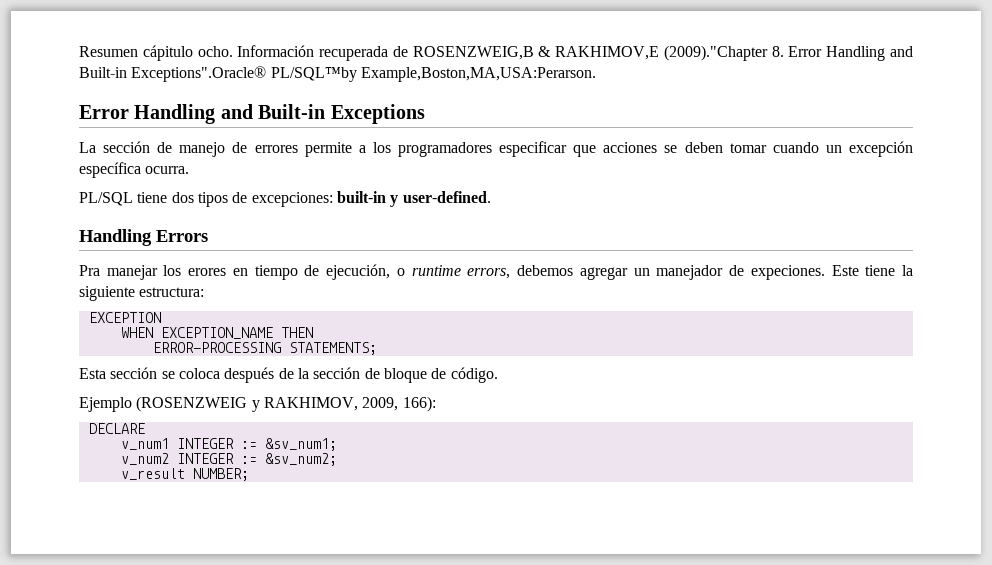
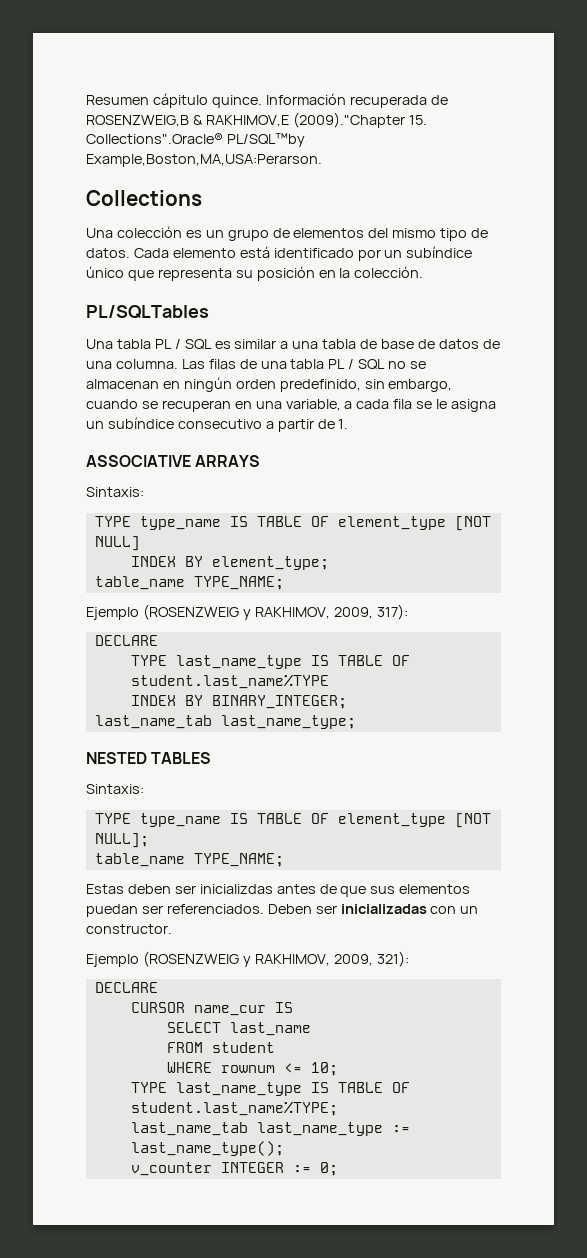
- Resumen cápitulo ocho.
+ Resumen cápitulo quince.
- Información recuperada de ROSENZWEIG,B & RAKHIMOV,E (2009)."Chapter 8. Error Handling and Built-in Exceptions".Oracle® PL/SQL™by Example,Boston,MA,USA:Perarson.
- Error Handling and Built-in Exceptions
- La sección de manejo de errores permite a los programadores especificar que acciones se deben tomar cuando un excepción específica ocurra.
- PL/SQL tiene dos tipos de excepciones: built-in y user-defined.
- Handling Errors
- Pra manejar los erores en tiempo de ejecución, o runtime errors, debemos agregar un manejador de expeciones. Este tiene la siguiente estructura:
- EXCEPTION
- WHEN EXCEPTION_NAME THEN
- ERROR-PROCESSING STATEMENTS;
- Esta sección se coloca después de la sección de bloque de código.
- Ejemplo (ROSENZWEIG y RAKHIMOV, 2009, 166):
+ Información recuperada de ROSENZWEIG,B & RAKHIMOV,E (2009)."Chapter 15. Collections".Oracle® PL/SQL™by Example,Boston,MA,USA:Perarson.
+ Collections
+ Una colección es un grupo de elementos del mismo tipo de datos. Cada elemento está identificado por un subíndice único que representa su posición en la colección.
+ PL/SQLTables
+ Una tabla PL / SQL es similar a una tabla de base de datos de una columna. Las filas de una tabla PL / SQL no se almacenan en ningún orden predefinido, sin embargo, cuando se recuperan en una variable, a cada fila se le asigna un subíndice consecutivo a partir de 1.
+ ASSOCIATIVE ARRAYS
+ Sintaxis:
+ TYPE type_name IS TABLE OF element_type [NOT NULL]
+ INDEX BY element_type;
+ table_name TYPE_NAME;
+ Ejemplo (ROSENZWEIG y RAKHIMOV, 2009, 317):
  DECLARE
- v_num1 INTEGER := &sv_num1;
- v_num2 INTEGER := &sv_num2;
- v_result NUMBER;
+ TYPE last_name_type IS TABLE OF student.last_name%TYPE
+ INDEX BY BINARY_INTEGER;
+ last_name_tab last_name_type;
+ NESTED TABLES
+ Sintaxis:
+ TYPE type_name IS TABLE OF element_type [NOT NULL];
+ table_name TYPE_NAME;
+ Estas deben ser inicializdas antes de que sus elementos puedan ser referenciados. Deben ser inicializadas con un constructor.
+ Ejemplo (ROSENZWEIG y RAKHIMOV, 2009, 321):
+ DECLARE
+ CURSOR name_cur IS
+ SELECT last_name
+ FROM student
+ WHERE rownum <= 10;
+ TYPE last_name_type IS TABLE OF student.last_name%TYPE;
+ last_name_tab last_name_type := last_name_type();
+ v_counter INTEGER := 0;

